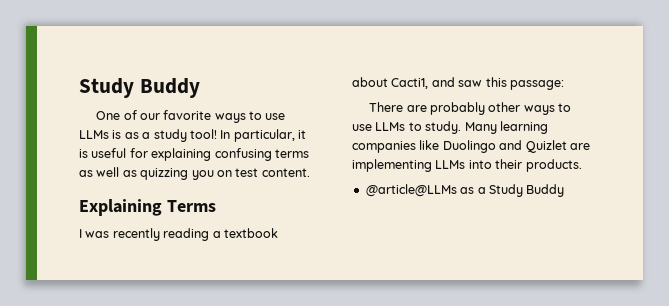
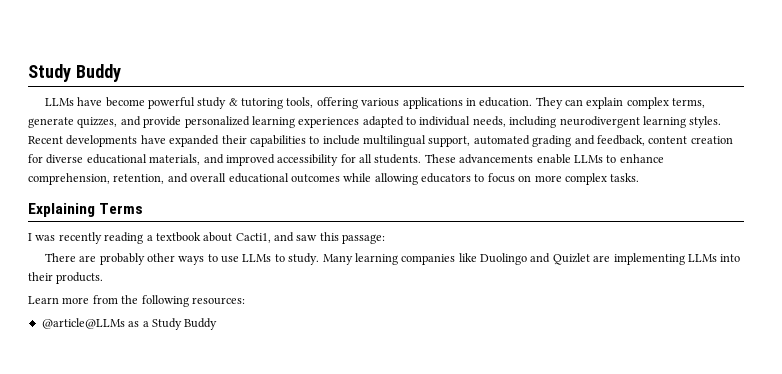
- One of our favorite ways to use LLMs is as a study tool! In particular, it is useful for explaining confusing terms as well as quizzing you on test content.
+ LLMs have become powerful study & tutoring tools, offering various applications in education. They can explain complex terms, generate quizzes, and provide personalized learning experiences adapted to individual needs, including neurodivergent learning styles. Recent developments have expanded their capabilities to include multilingual support, automated grading and feedback, content creation for diverse educational materials, and improved accessibility for all students. These advancements enable LLMs to enhance comprehension, retention, and overall educational outcomes while allowing educators to focus on more complex tasks.
+ Learn more from the following resources:

